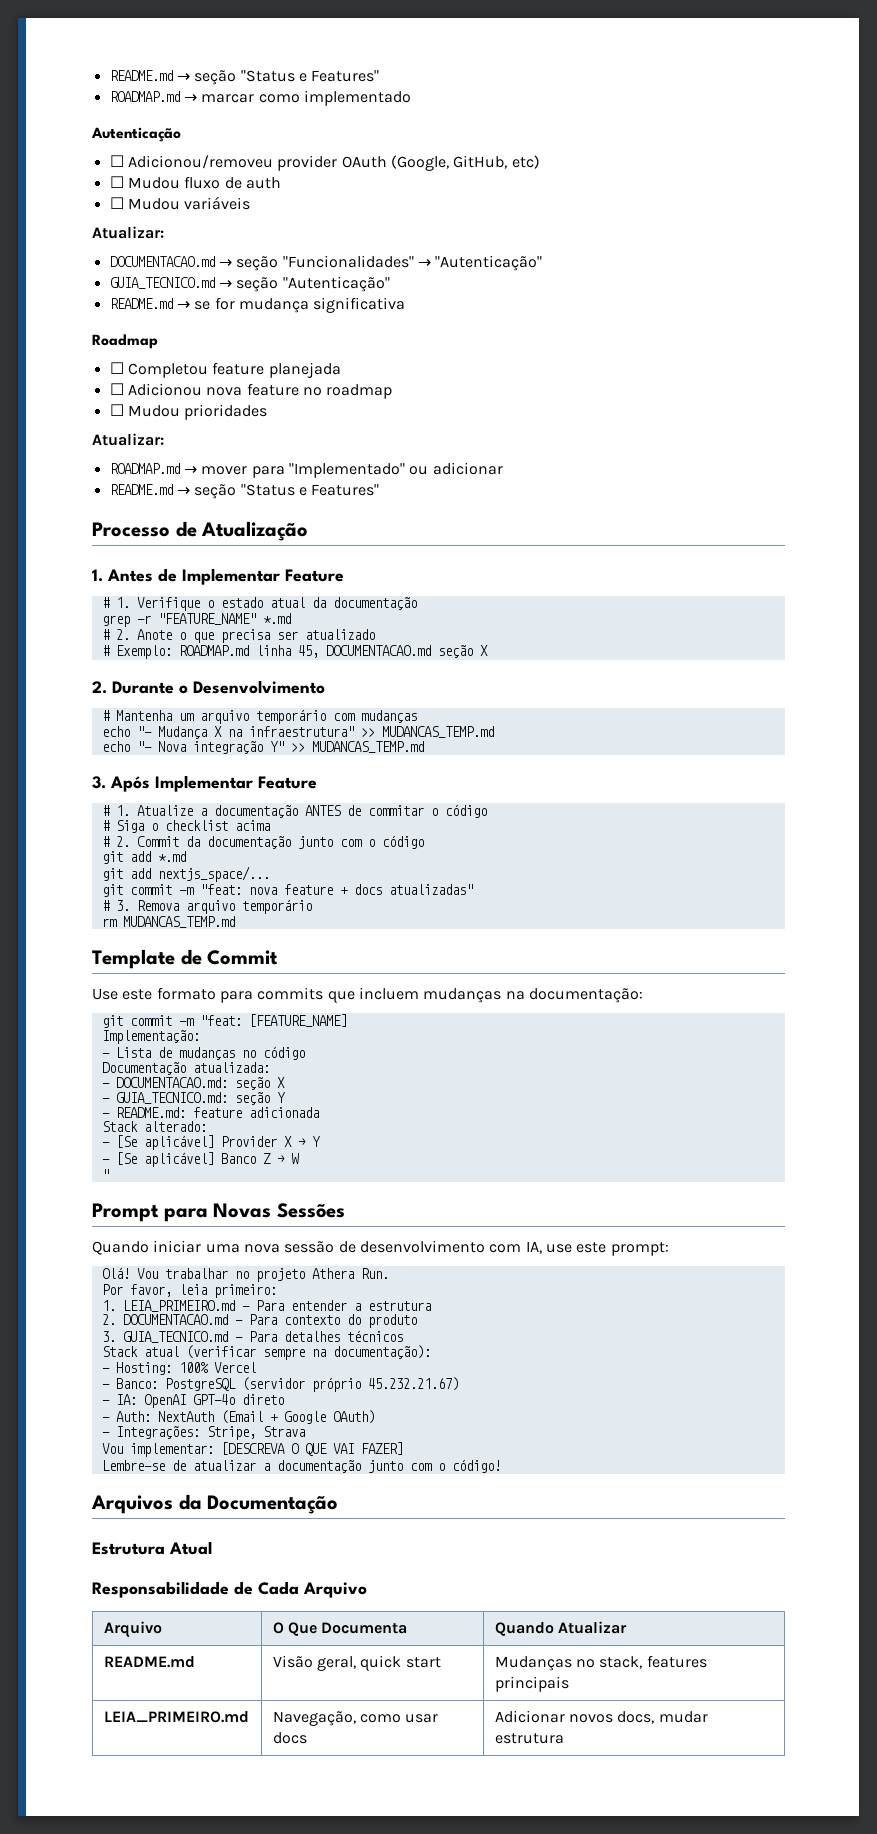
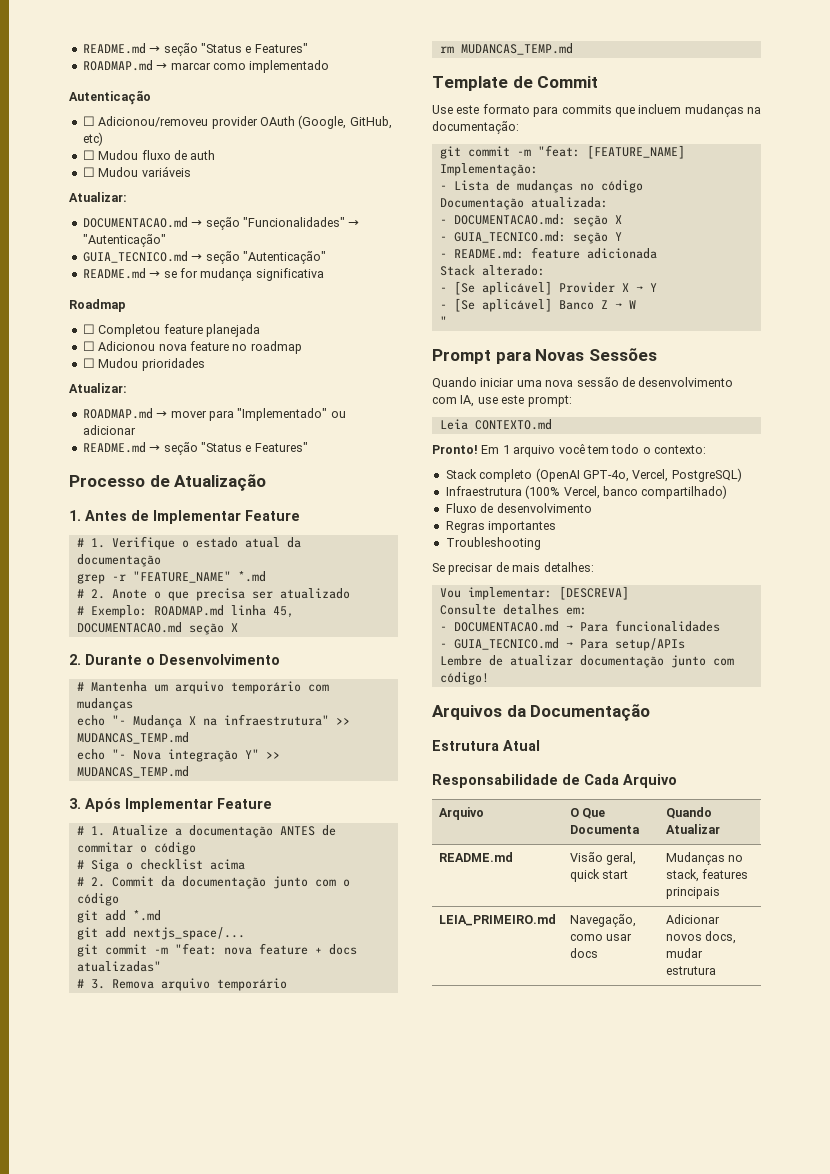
- Olá! Vou trabalhar no projeto Athera Run.
- Por favor, leia primeiro:
- 1. LEIA_PRIMEIRO.md - Para entender a estrutura
- 2. DOCUMENTACAO.md - Para contexto do produto
- 3. GUIA_TECNICO.md - Para detalhes técnicos
- Stack atual (verificar sempre na documentação):
- - Hosting: 100% Vercel
- - Banco: PostgreSQL (servidor próprio 45.232.21.67)
- - IA: OpenAI GPT-4o direto
- - Auth: NextAuth (Email + Google OAuth)
- - Integrações: Stripe, Strava
- Vou implementar: [DESCREVA O QUE VAI FAZER]
- Lembre-se de atualizar a documentação junto com o código!
+ Leia CONTEXTO.md
+ Pronto! Em 1 arquivo você tem todo o contexto:
+ Stack completo (OpenAI GPT-4o, Vercel, PostgreSQL)
+ Infraestrutura (100% Vercel, banco compartilhado)
+ Fluxo de desenvolvimento
+ Regras importantes
+ Troubleshooting
+ Se precisar de mais detalhes:
+ Vou implementar: [DESCREVA]
+ Consulte detalhes em:
+ - DOCUMENTACAO.md → Para funcionalidades
+ - GUIA_TECNICO.md → Para setup/APIs
+ Lembre de atualizar documentação junto com código!

